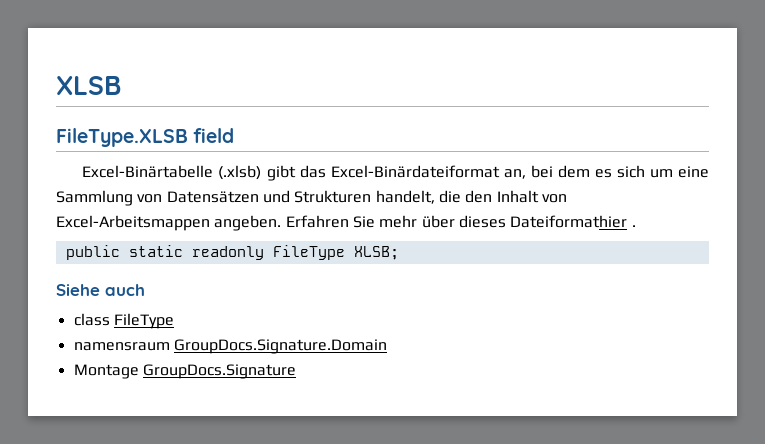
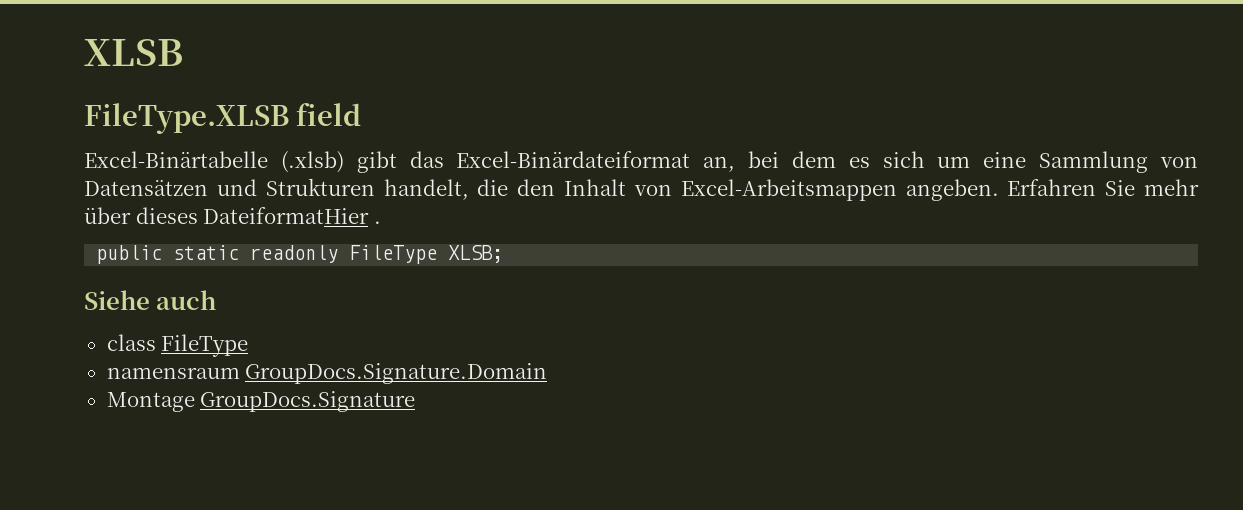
- Erfahren Sie mehr über dieses Dateiformathier .
+ Erfahren Sie mehr über dieses DateiformatHier .

